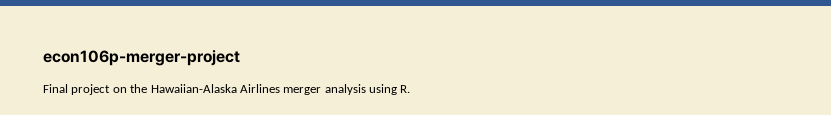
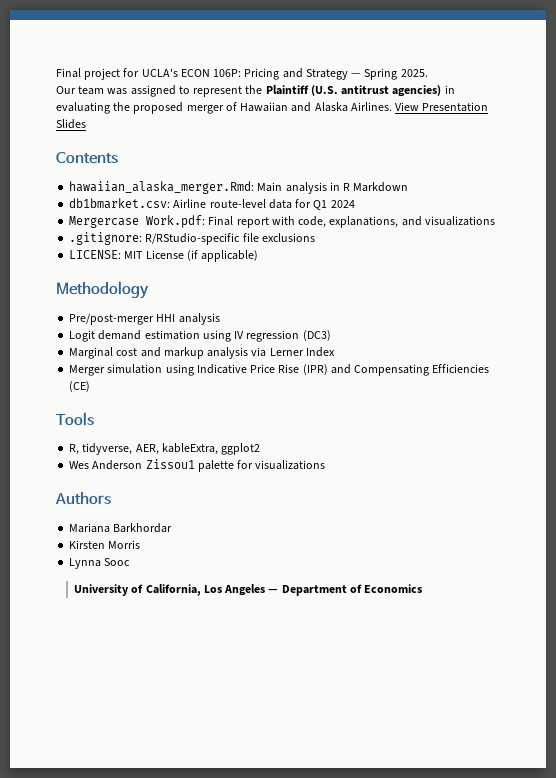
- econ106p-merger-project
- Final project on the Hawaiian-Alaska Airlines merger analysis using R.
+ Final project for UCLA's ECON 106P: Pricing and Strategy — Spring 2025.
+ Our team was assigned to represent the Plaintiff (U.S. antitrust agencies) in evaluating the proposed merger of Hawaiian and Alaska Airlines. View Presentation Slides
+ Contents
+ hawaiian_alaska_merger.Rmd: Main analysis in R Markdown
+ db1bmarket.csv: Airline route-level data for Q1 2024
+ Mergercase Work.pdf: Final report with code, explanations, and visualizations
+ .gitignore: R/RStudio-specific file exclusions
+ LICENSE: MIT License (if applicable)
+ Methodology
+ Pre/post-merger HHI analysis
+ Logit demand estimation using IV regression (DC3)
+ Marginal cost and markup analysis via Lerner Index
+ Merger simulation using Indicative Price Rise (IPR) and Compensating Efficiencies (CE)
+ Tools
+ R, tidyverse, AER, kableExtra, ggplot2
+ Wes Anderson Zissou1 palette for visualizations
+ Authors
+ Mariana Barkhordar
+ Kirsten Morris
+ Lynna Sooc
+ University of California, Los Angeles — Department of Economics

